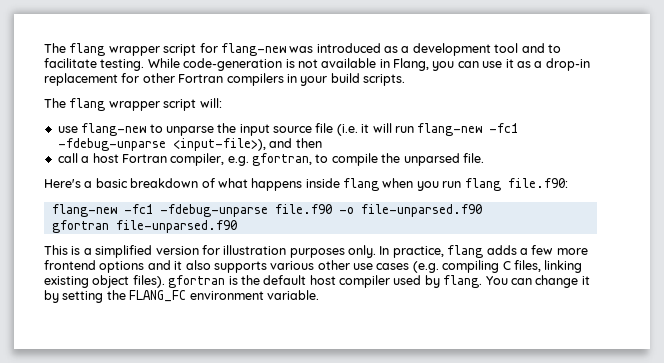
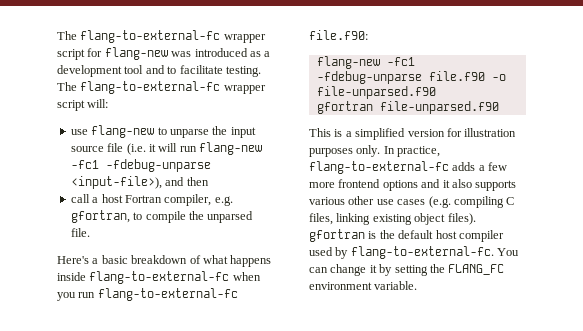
- The flang wrapper script for flang-new was introduced as a development tool and to facilitate testing.
+ The flang-to-external-fc wrapper script for flang-new was introduced as a development tool and to facilitate testing.
- While code-generation is not available in Flang, you can use it as a drop-in replacement for other Fortran compilers in your build scripts.
- The flang wrapper script will:
+ The flang-to-external-fc wrapper script will:
- Here's a basic breakdown of what happens inside flang when you run flang file.f90:
+ Here's a basic breakdown of what happens inside flang-to-external-fc when you run flang-to-external-fc file.f90:
- In practice, flang adds a few more frontend options and it also supports various other use cases (e.g. compiling C files, linking existing object files). gfortran is the default host compiler used by flang.
+ In practice, flang-to-external-fc adds a few more frontend options and it also supports various other use cases (e.g. compiling C files, linking existing object files). gfortran is the default host compiler used by flang-to-external-fc.

